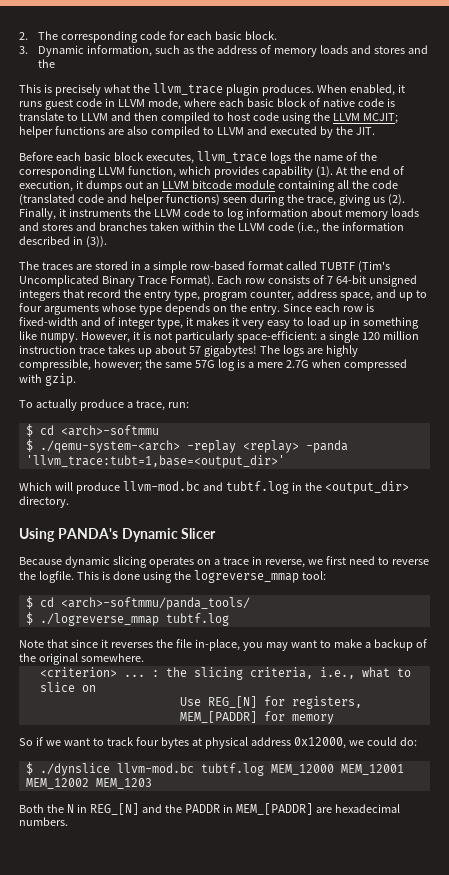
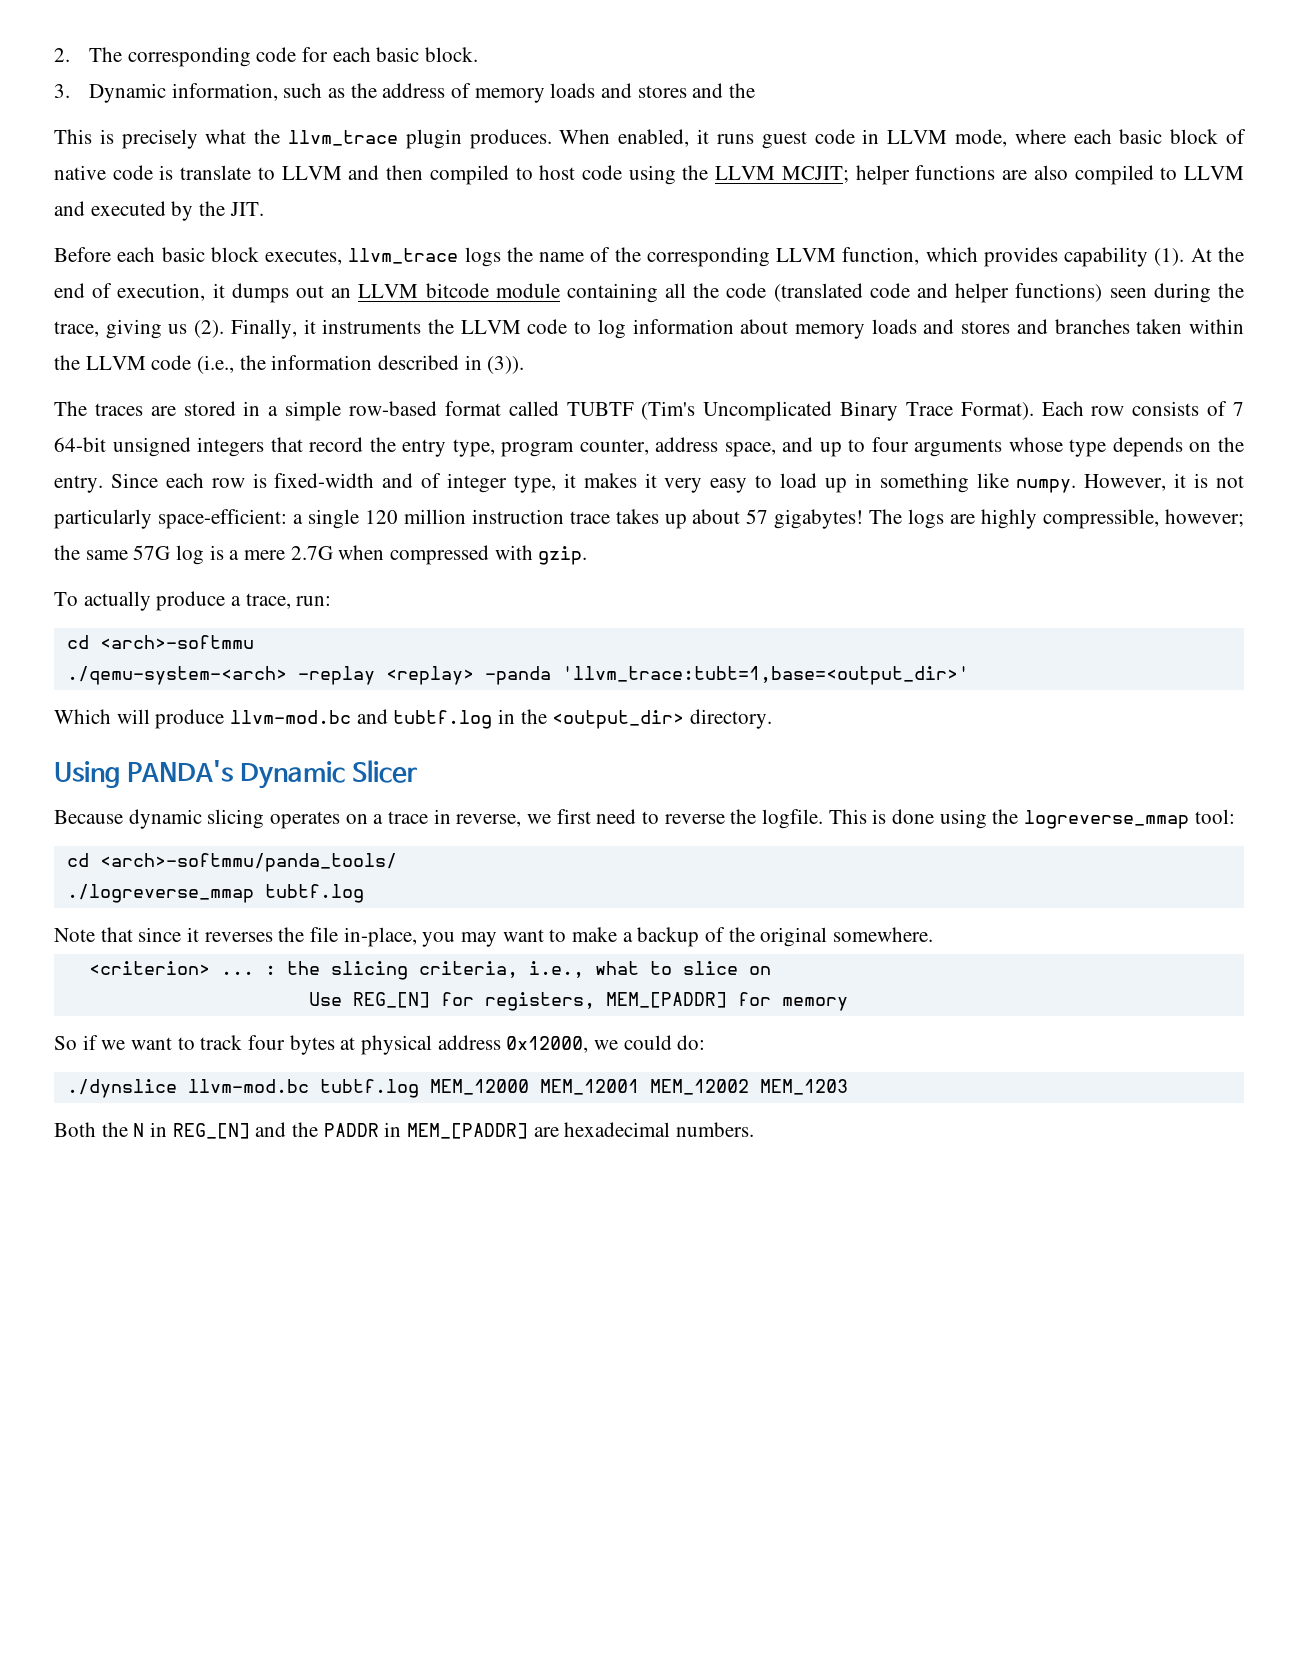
- $ cd <arch>-softmmu
+ cd <arch>-softmmu
- $ ./qemu-system-<arch> -replay <replay> -panda 'llvm_trace:tubt=1,base=<output_dir>'
+ ./qemu-system-<arch> -replay <replay> -panda 'llvm_trace:tubt=1,base=<output_dir>'
- $ cd <arch>-softmmu/panda_tools/
+ cd <arch>-softmmu/panda_tools/
- $ ./logreverse_mmap tubtf.log
+ ./logreverse_mmap tubtf.log
- $ ./dynslice llvm-mod.bc tubtf.log MEM_12000 MEM_12001 MEM_12002 MEM_1203
+ ./dynslice llvm-mod.bc tubtf.log MEM_12000 MEM_12001 MEM_12002 MEM_1203

